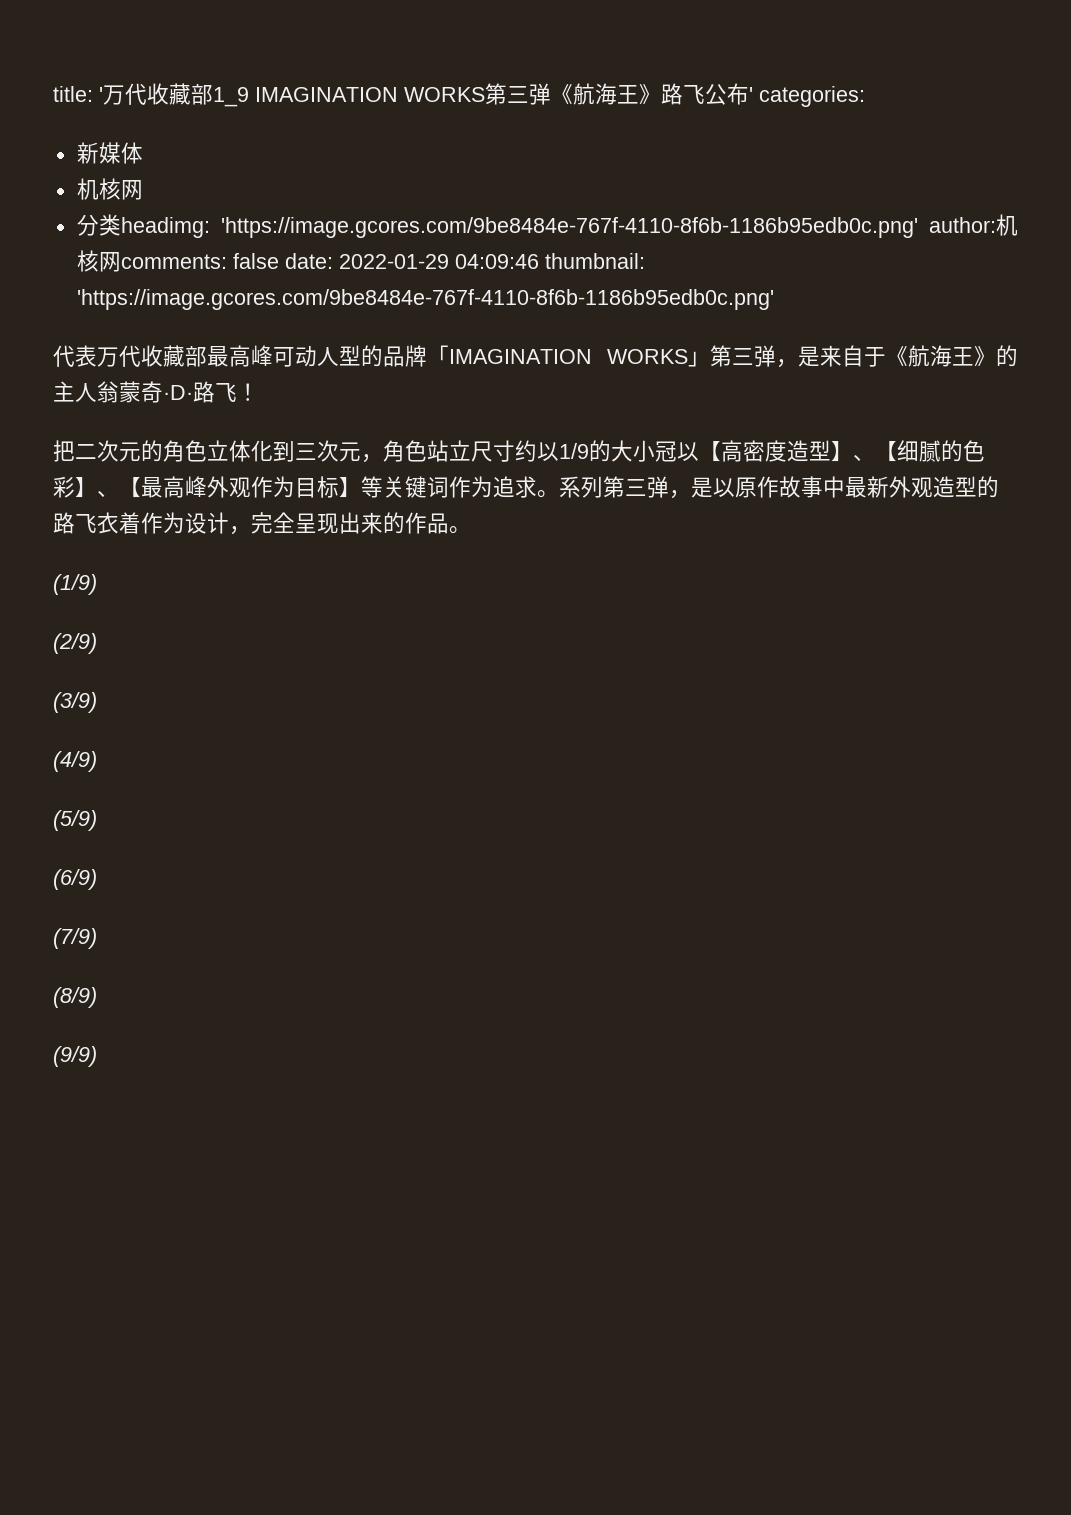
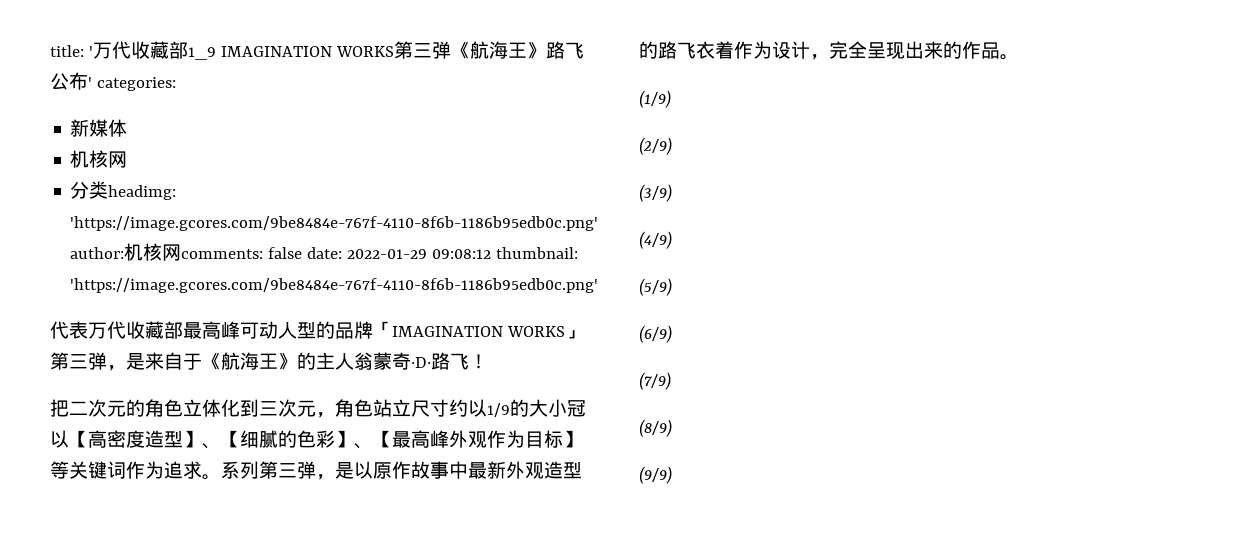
- 分类headimg: 'https://image.gcores.com/9be8484e-767f-4110-8f6b-1186b95edb0c.png' author:机核网comments: false date: 2022-01-29 04:09:46 thumbnail: 'https://image.gcores.com/9be8484e-767f-4110-8f6b-1186b95edb0c.png'
+ 分类headimg: 'https://image.gcores.com/9be8484e-767f-4110-8f6b-1186b95edb0c.png' author:机核网comments: false date: 2022-01-29 09:08:12 thumbnail: 'https://image.gcores.com/9be8484e-767f-4110-8f6b-1186b95edb0c.png'

